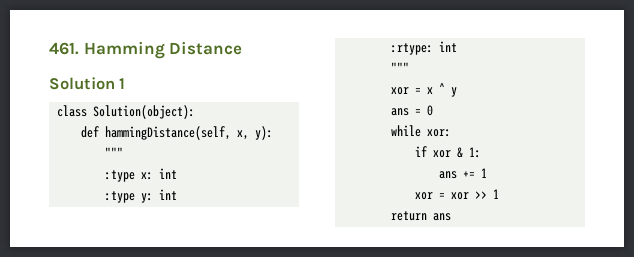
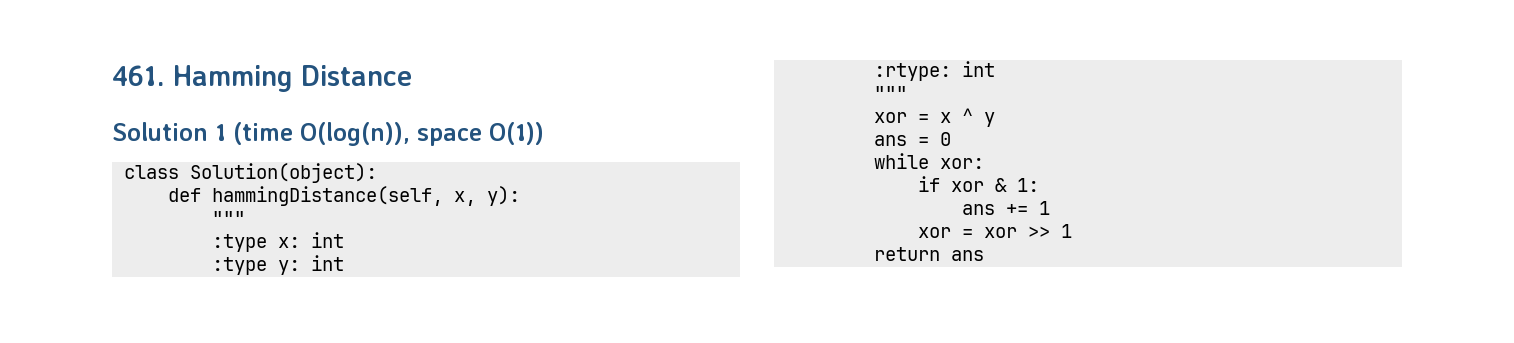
- Solution 1
+ Solution 1 (time O(log(n)), space O(1))

